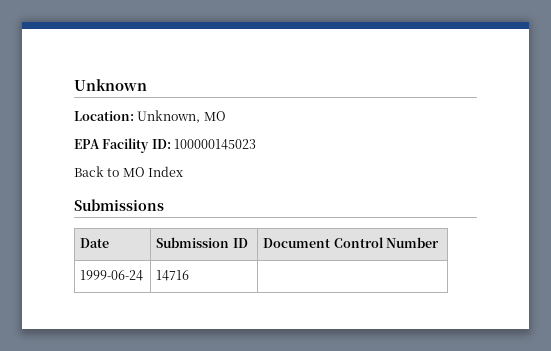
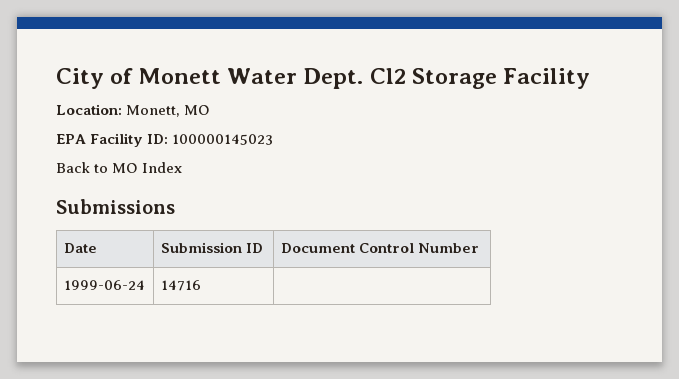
- Unknown
+ City of Monett Water Dept. Cl2 Storage Facility
- Location: Unknown, MO
+ Location: Monett, MO

